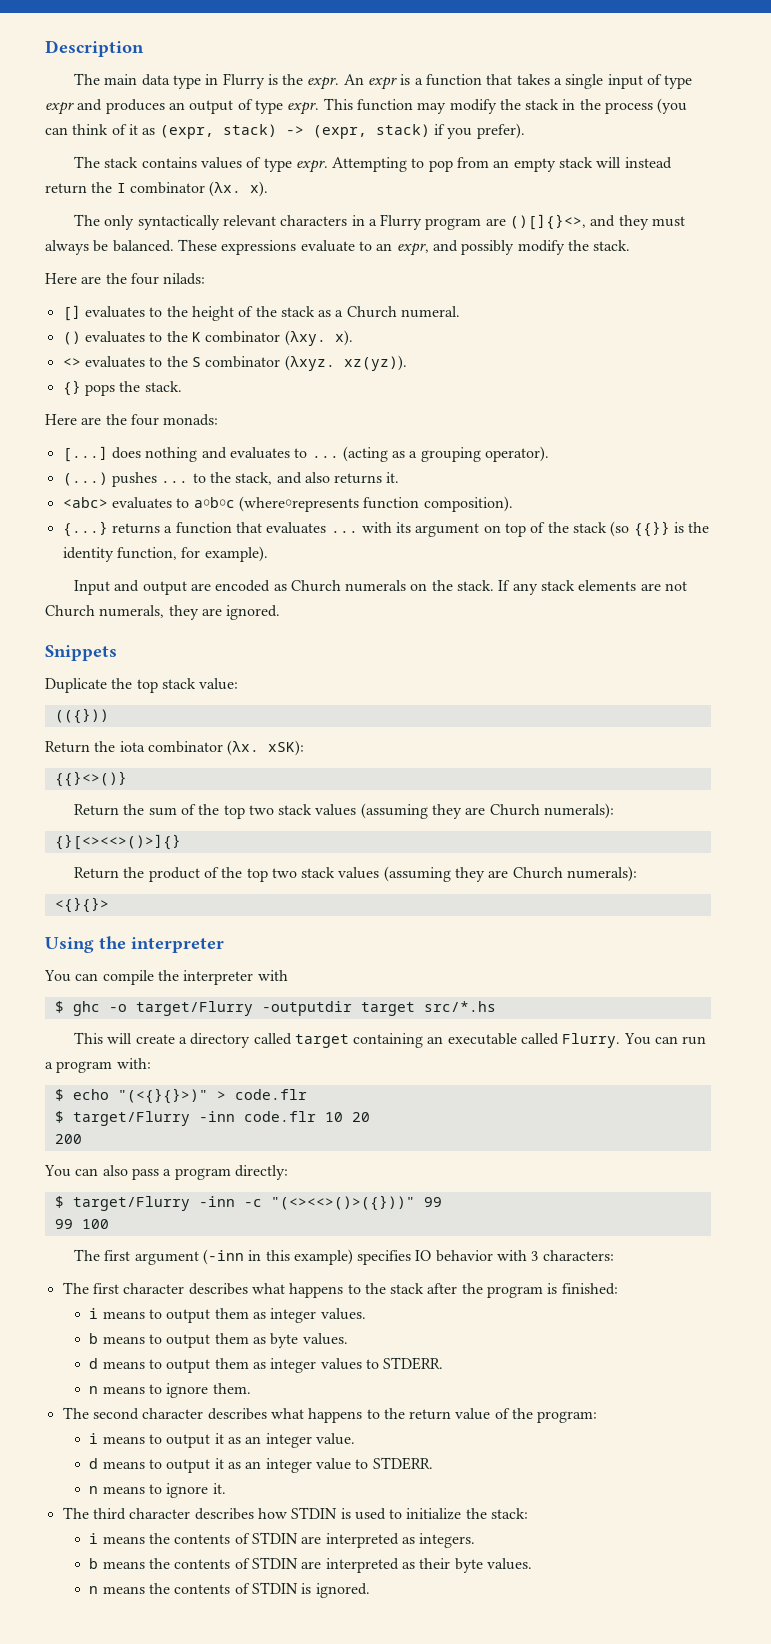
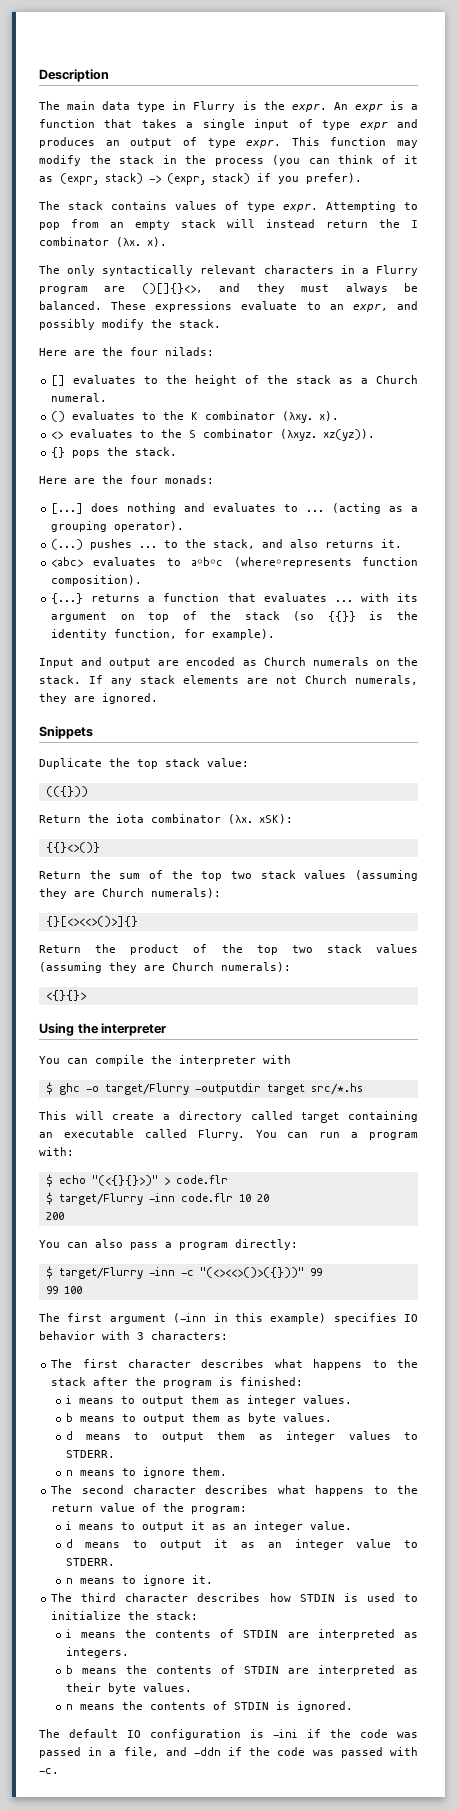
+ The default IO configuration is -ini if the code was passed in a file, and -ddn if the code was passed with -c.

